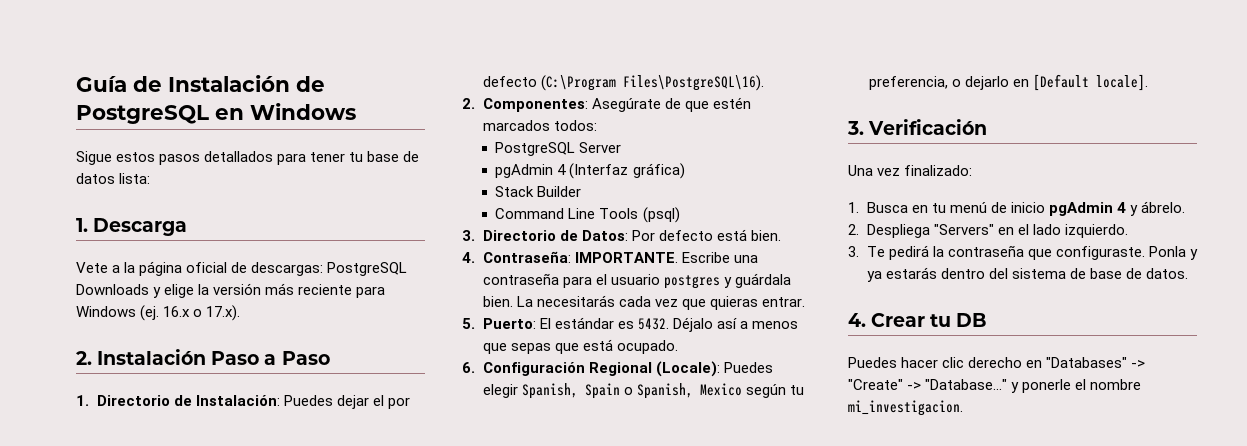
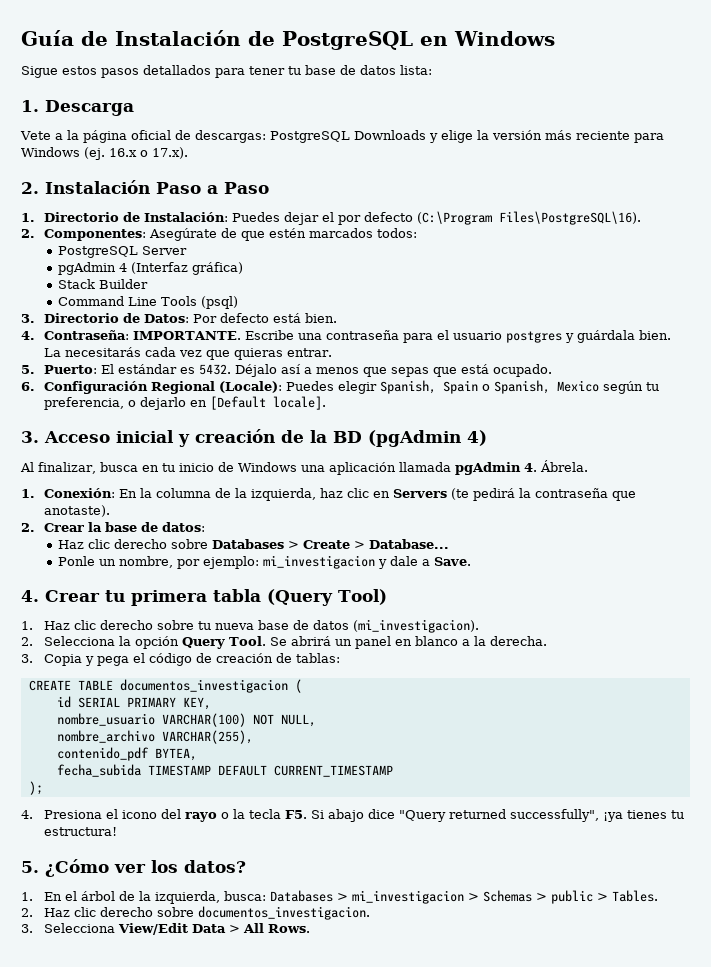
- 3. Verificación
- Una vez finalizado:
- 1. Busca en tu menú de inicio pgAdmin 4 y ábrelo.
- 2. Despliega "Servers" en el lado izquierdo.
- 3. Te pedirá la contraseña que configuraste. Ponla y ya estarás dentro del sistema de base de datos.
- 4. Crear tu DB
- Puedes hacer clic derecho en "Databases" -> "Create" -> "Database..." y ponerle el nombre mi_investigacion.
+ 3. Acceso inicial y creación de la BD (pgAdmin 4)
+ Al finalizar, busca en tu inicio de Windows una aplicación llamada pgAdmin 4. Ábrela.
+ 1. Conexión: En la columna de la izquierda, haz clic en Servers (te pedirá la contraseña que anotaste).
+ 2. Crear la base de datos:
+ Haz clic derecho sobre Databases > Create > Database...
+ Ponle un nombre, por ejemplo: mi_investigacion y dale a Save.
+ 4. Crear tu primera tabla (Query Tool)
+ 1. Haz clic derecho sobre tu nueva base de datos (mi_investigacion).
+ 2. Selecciona la opción Query Tool. Se abrirá un panel en blanco a la derecha.
+ 3. Copia y pega el código de creación de tablas:
+ CREATE TABLE documentos_investigacion (
+ id SERIAL PRIMARY KEY,
+ nombre_usuario VARCHAR(100) NOT NULL,
+ nombre_archivo VARCHAR(255),
+ contenido_pdf BYTEA,
+ fecha_subida TIMESTAMP DEFAULT CURRENT_TIMESTAMP
+ );
+ 4. Presiona el icono del rayo o la tecla F5. Si abajo dice "Query returned successfully", ¡ya tienes tu estructura!
+ 5. ¿Cómo ver los datos?
+ 1. En el árbol de la izquierda, busca: Databases > mi_investigacion > Schemas > public > Tables.
+ 2. Haz clic derecho sobre documentos_investigacion.
+ 3. Selecciona View/Edit Data > All Rows.

